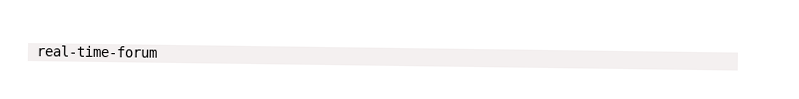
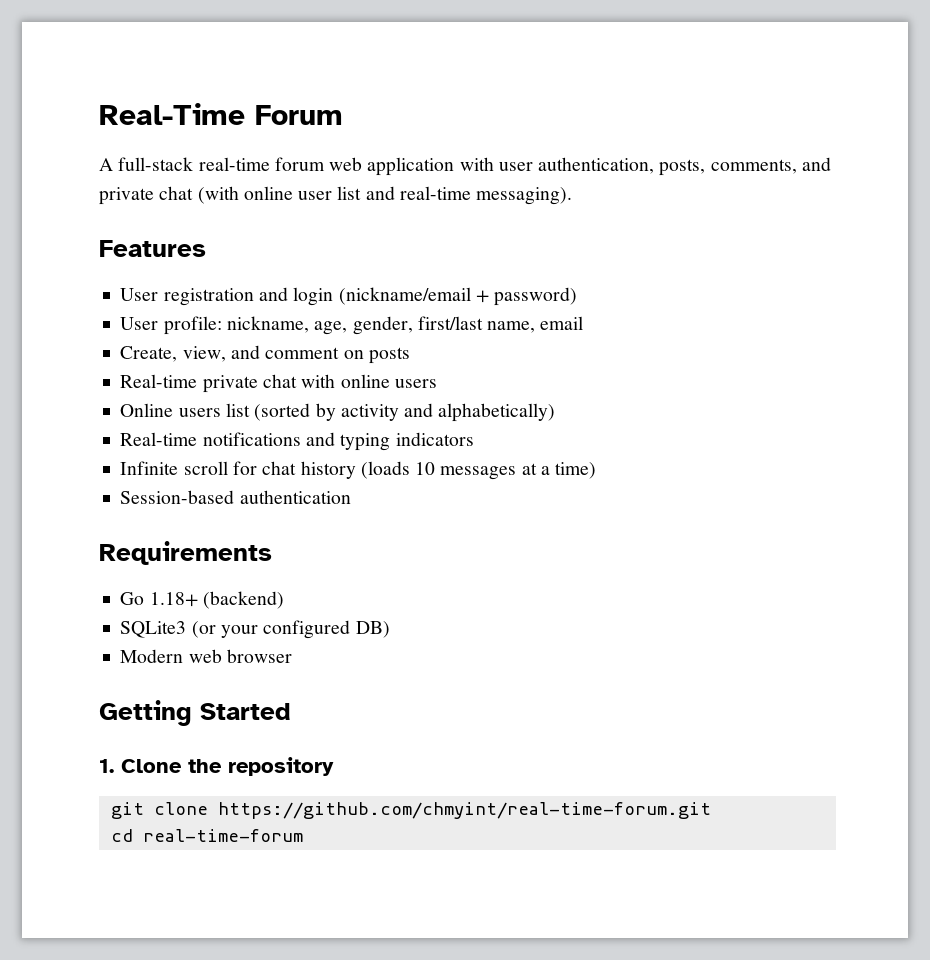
- real-time-forum
+ Real-Time Forum
+ A full-stack real-time forum web application with user authentication, posts, comments, and private chat (with online user list and real-time messaging).
+ Features
+ User registration and login (nickname/email + password)
+ User profile: nickname, age, gender, first/last name, email
+ Create, view, and comment on posts
+ Real-time private chat with online users
+ Online users list (sorted by activity and alphabetically)
+ Real-time notifications and typing indicators
+ Infinite scroll for chat history (loads 10 messages at a time)
+ Session-based authentication
+ Requirements
+ Go 1.18+ (backend)
+ SQLite3 (or your configured DB)
+ Modern web browser
+ Getting Started
+ 1. Clone the repository
+ git clone https://github.com/chmyint/real-time-forum.git
+ cd real-time-forum

